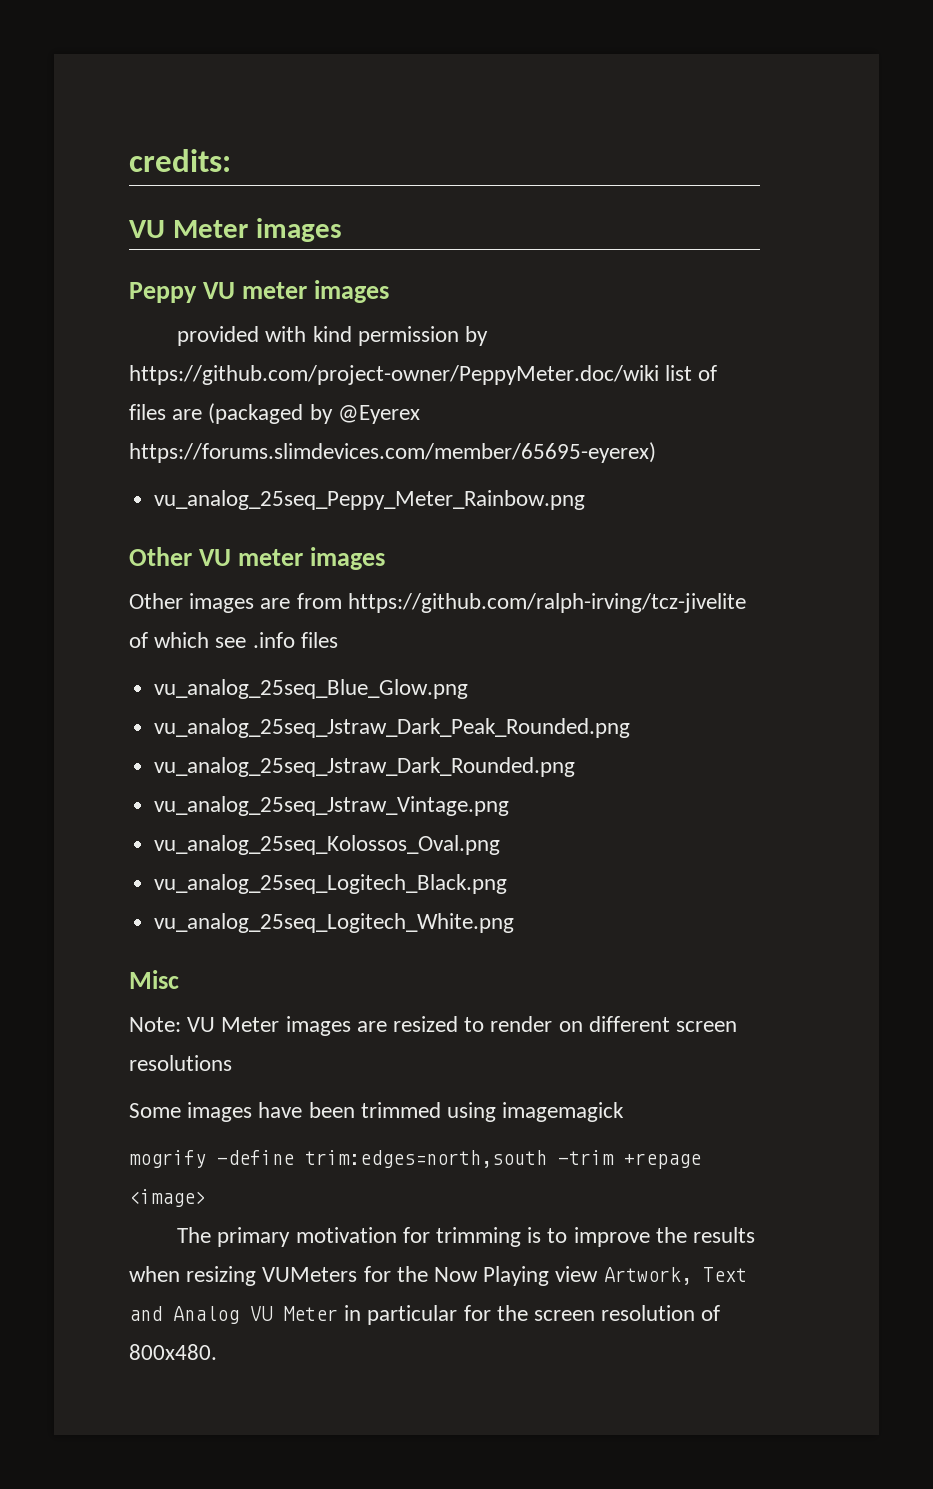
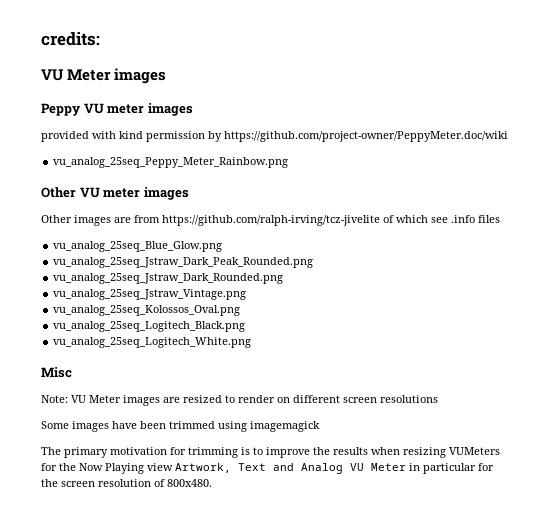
- provided with kind permission by https://github.com/project-owner/PeppyMeter.doc/wiki list of files are (packaged by @Eyerex https://forums.slimdevices.com/member/65695-eyerex)
+ provided with kind permission by https://github.com/project-owner/PeppyMeter.doc/wiki
- mogrify -define trim:edges=north,south -trim +repage <image>

